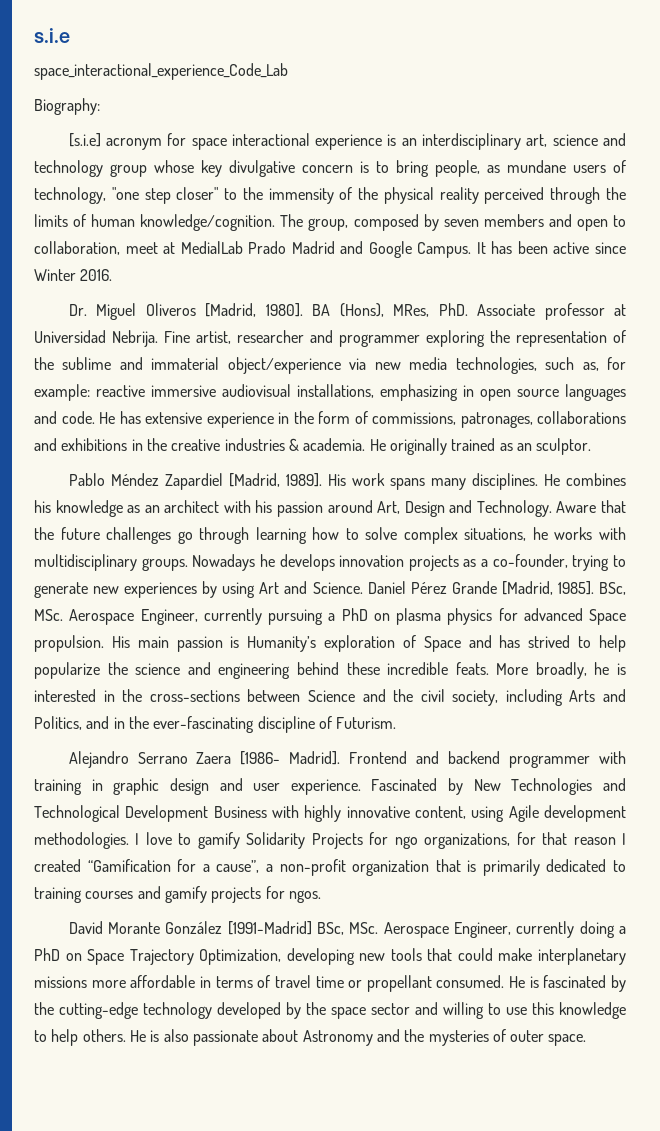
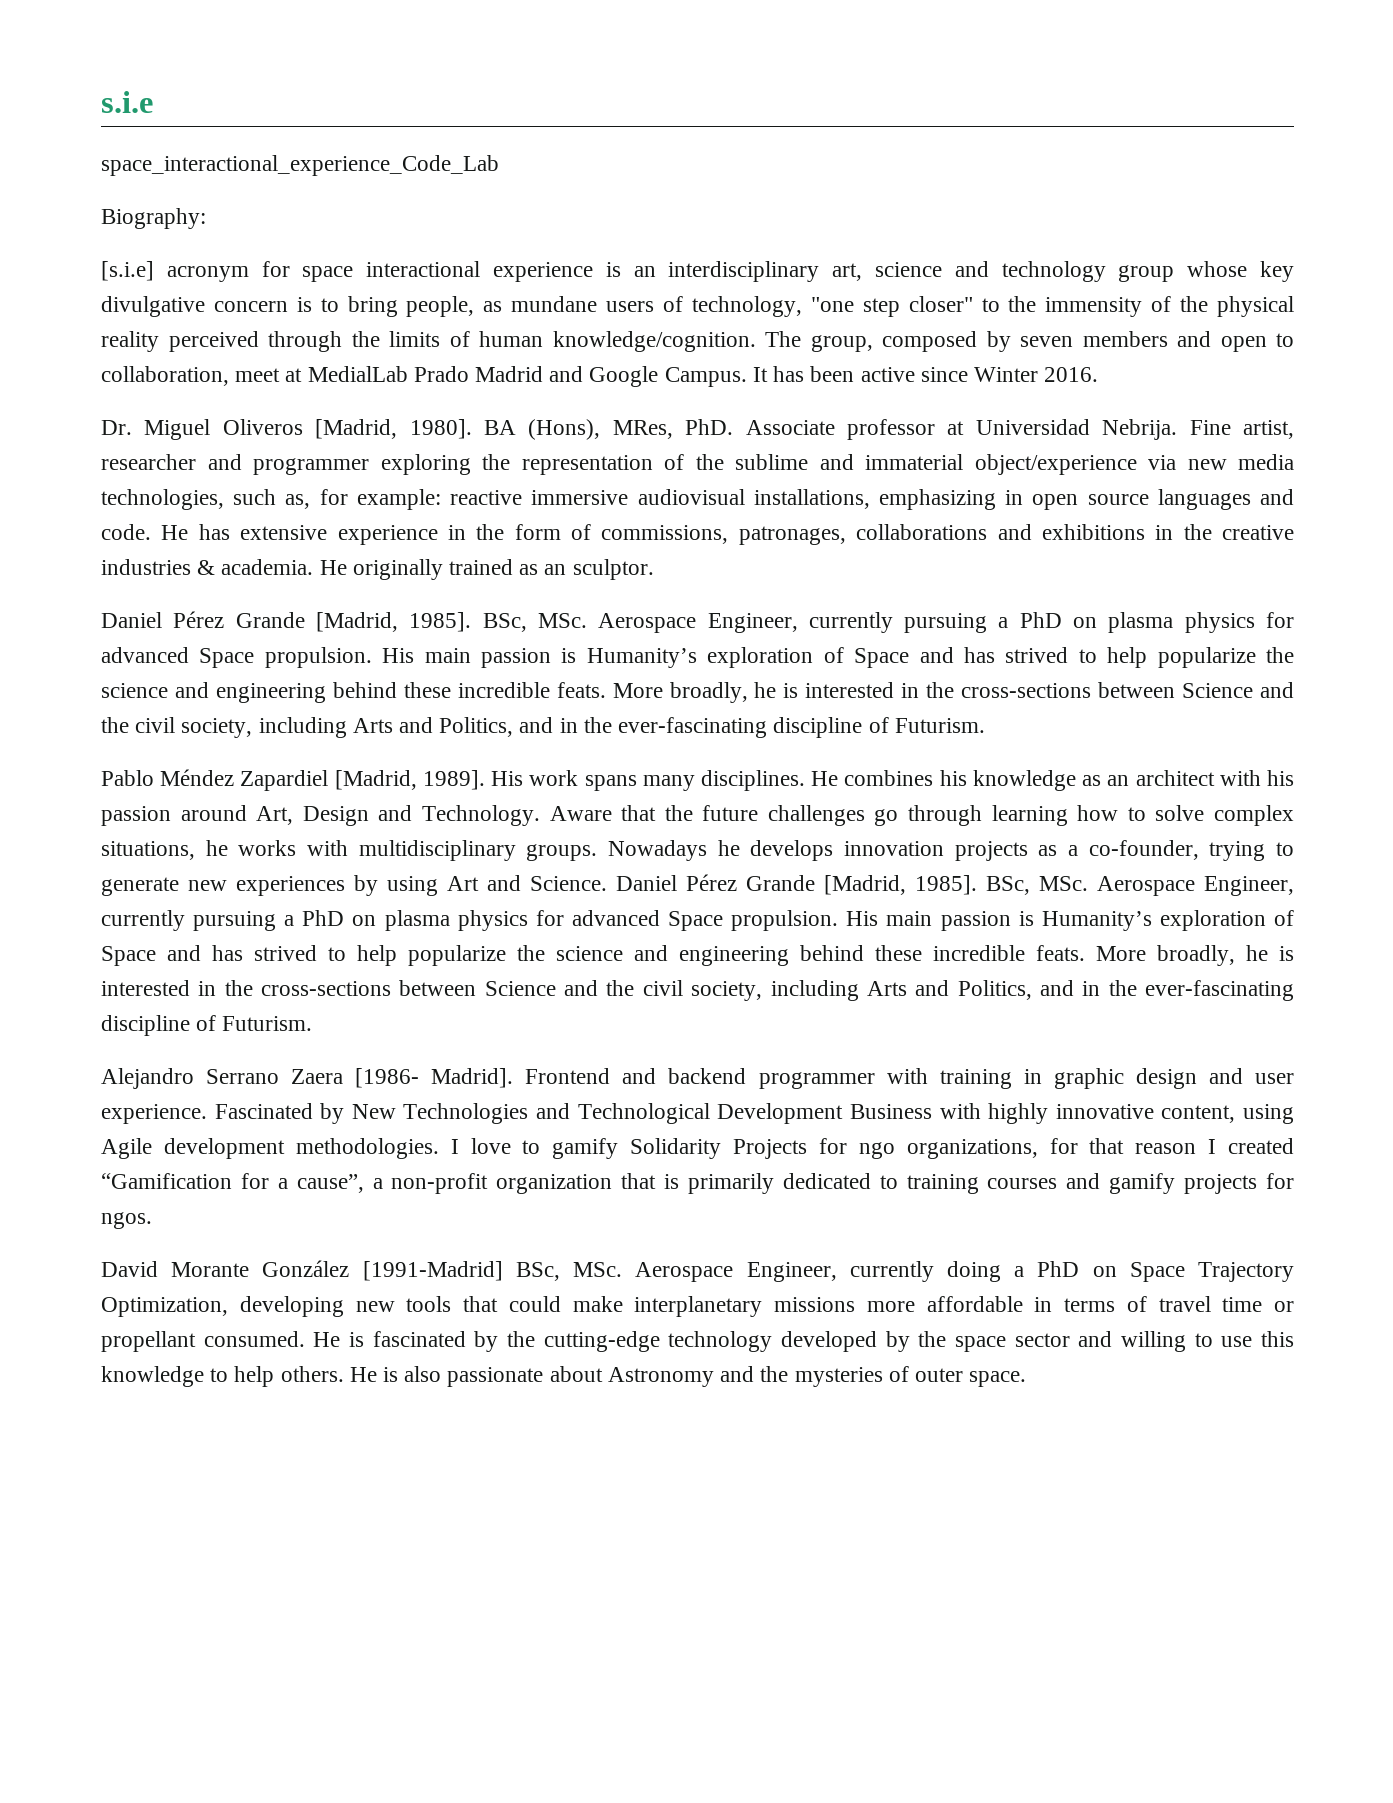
  He originally trained as an sculptor.
+ Daniel Pérez Grande [Madrid, 1985]. BSc, MSc. Aerospace Engineer, currently pursuing a PhD on plasma physics for advanced Space propulsion. His main passion is Humanity’s exploration of Space and has strived to help popularize the science and engineering behind these incredible feats. More broadly, he is interested in the cross-sections between Science and the civil society, including Arts and Politics, and in the ever-fascinating discipline of Futurism.

